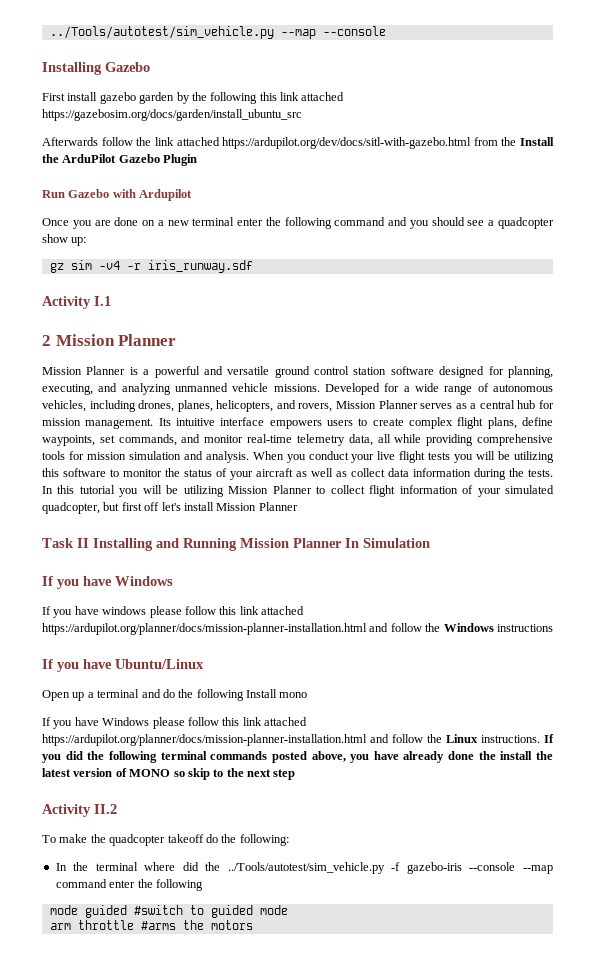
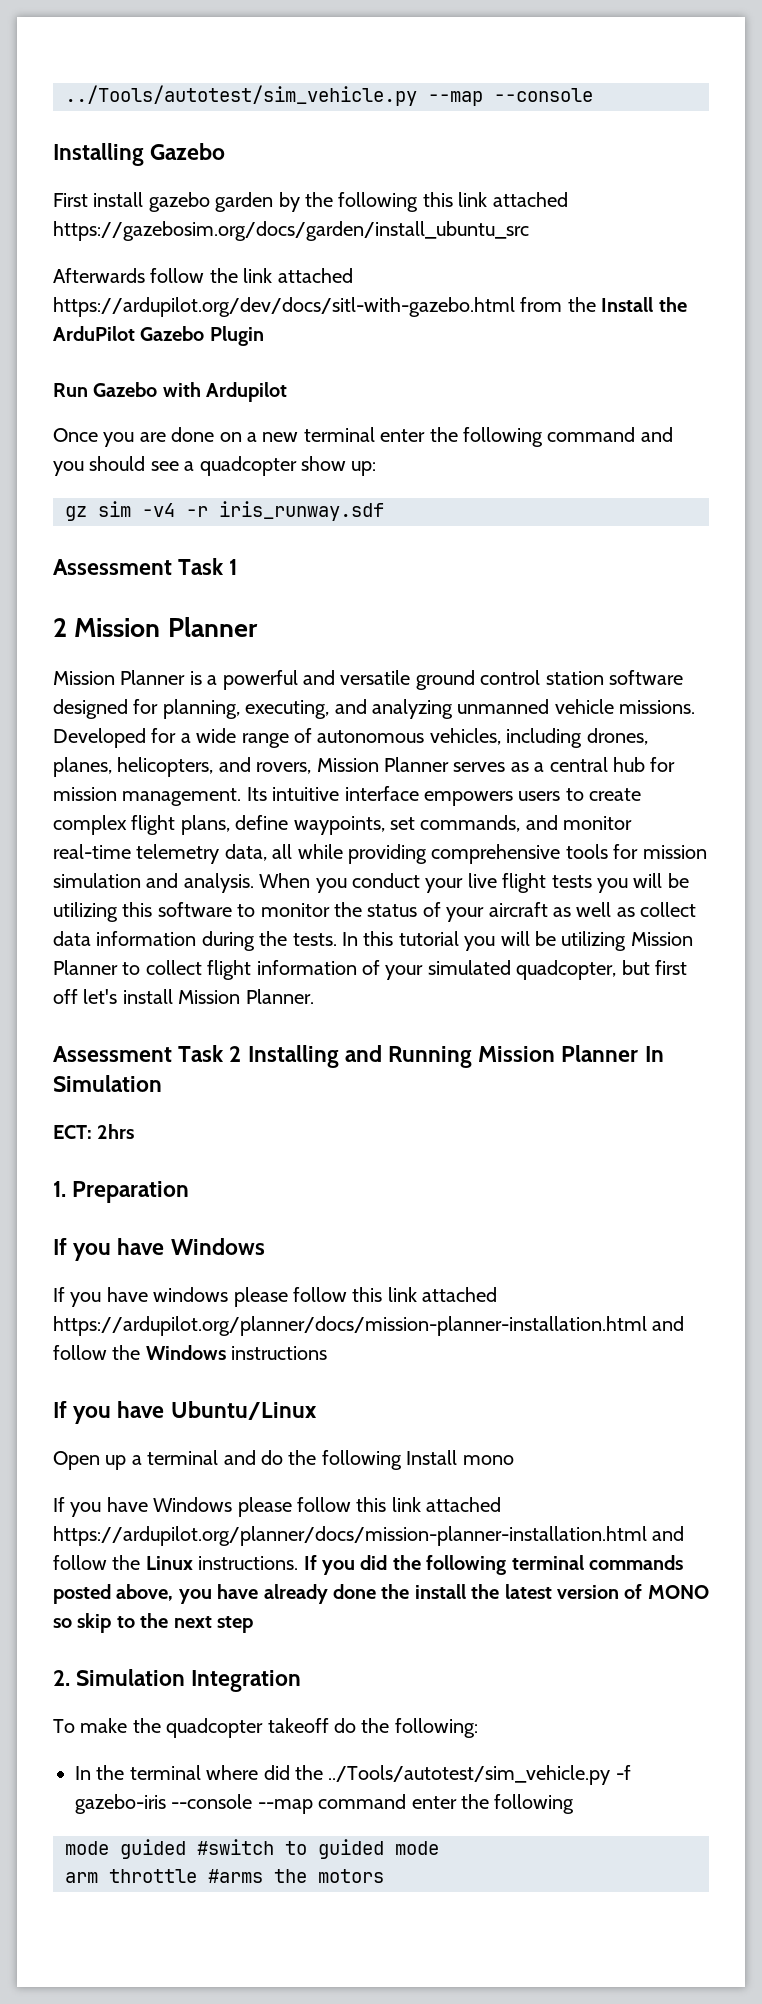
- Activity I.1
+ Assessment Task 1
- In this tutorial you will be utilizing Mission Planner to collect flight information of your simulated quadcopter, but first off let's install Mission Planner
- Task II Installing and Running Mission Planner In Simulation
+ In this tutorial you will be utilizing Mission Planner to collect flight information of your simulated quadcopter, but first off let's install Mission Planner.
+ Assessment Task 2 Installing and Running Mission Planner In Simulation
+ ECT: 2hrs
+ 1. Preparation
- Activity II.2
+ 2. Simulation Integration

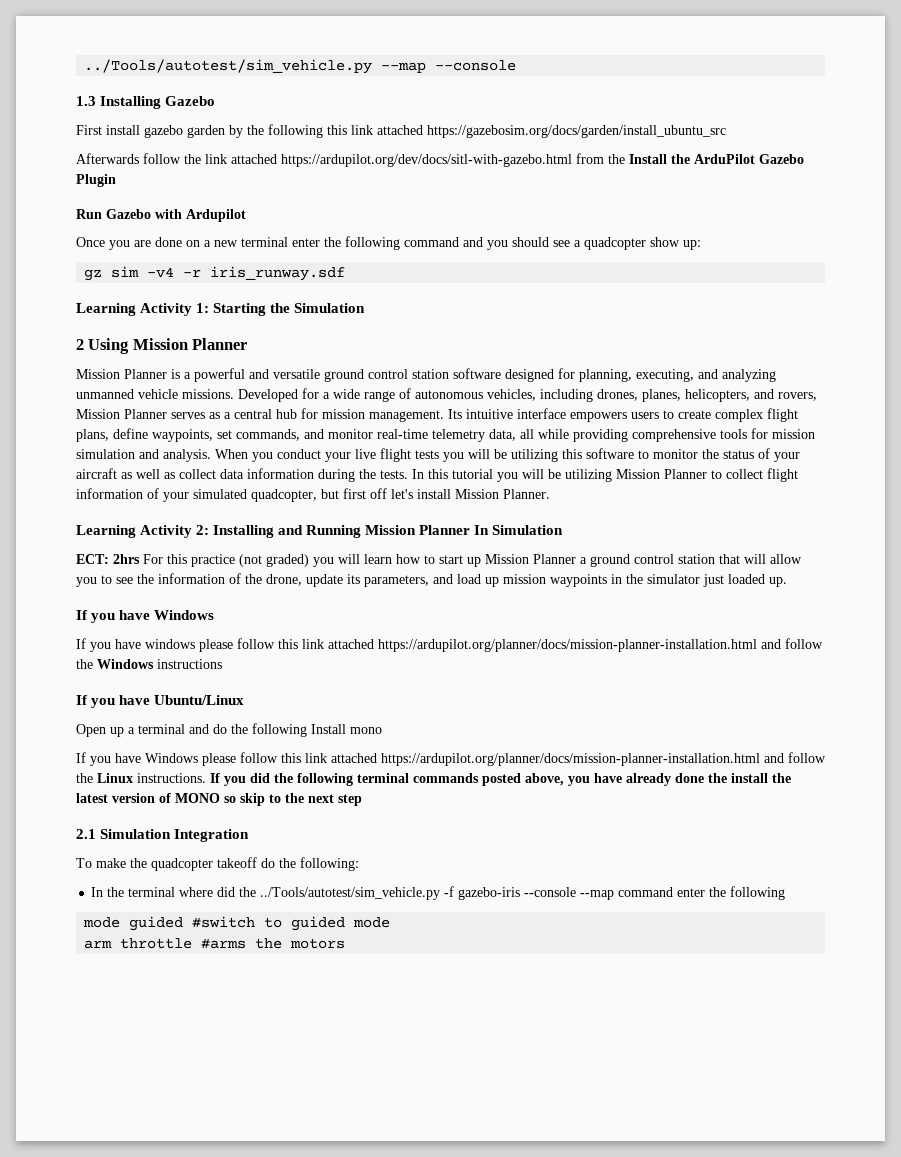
- Installing Gazebo
+ 1.3 Installing Gazebo
- Assessment Task 1
- 2 Mission Planner
+ Learning Activity 1: Starting the Simulation
+ 2 Using Mission Planner
- Assessment Task 2 Installing and Running Mission Planner In Simulation
+ Learning Activity 2: Installing and Running Mission Planner In Simulation
- ECT: 2hrs
- 1. Preparation
+ ECT: 2hrs For this practice (not graded) you will learn how to start up Mission Planner a ground control station that will allow you to see the information of the drone, update its parameters, and load up mission waypoints in the simulator just loaded up.
- 2. Simulation Integration
+ 2.1 Simulation Integration

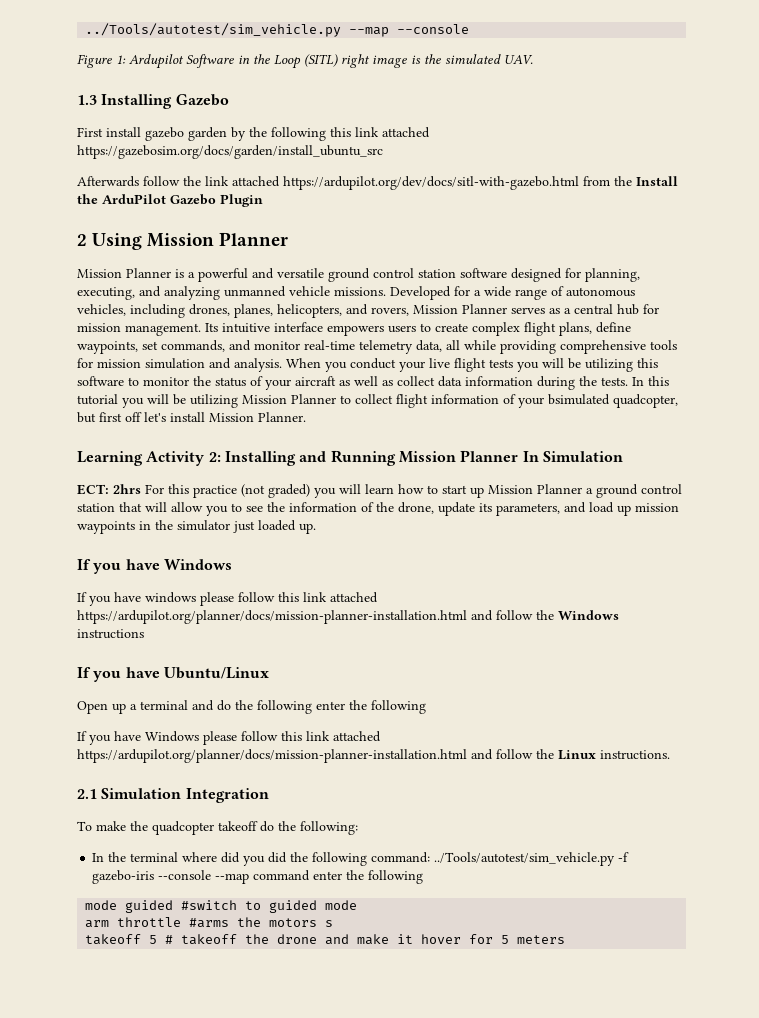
+ Figure 1: Ardupilot Software in the Loop (SITL) right image is the simulated UAV.
- Run Gazebo with Ardupilot
- Once you are done on a new terminal enter the following command and you should see a quadcopter show up:
- gz sim -v4 -r iris_runway.sdf
- Learning Activity 1: Starting the Simulation
- In this tutorial you will be utilizing Mission Planner to collect flight information of your simulated quadcopter, but first off let's install Mission Planner.
+ In this tutorial you will be utilizing Mission Planner to collect flight information of your bsimulated quadcopter, but first off let's install Mission Planner.
- Open up a terminal and do the following Install mono
+ Open up a terminal and do the following enter the following
- If you did the following terminal commands posted above, you have already done the install the latest version of MONO so skip to the next step
- In the terminal where did the ../Tools/autotest/sim_vehicle.py -f gazebo-iris --console --map command enter the following
+ In the terminal where did you did the following command: ../Tools/autotest/sim_vehicle.py -f gazebo-iris --console --map command enter the following
- arm throttle #arms the motors
+ arm throttle #arms the motors s
+ takeoff 5 # takeoff the drone and make it hover for 5 meters

